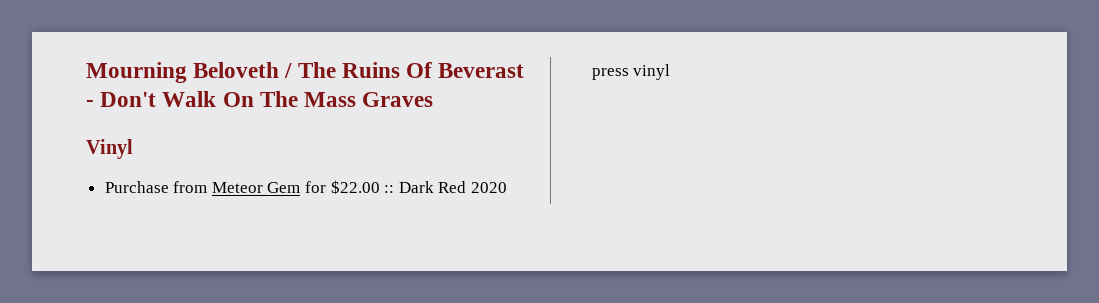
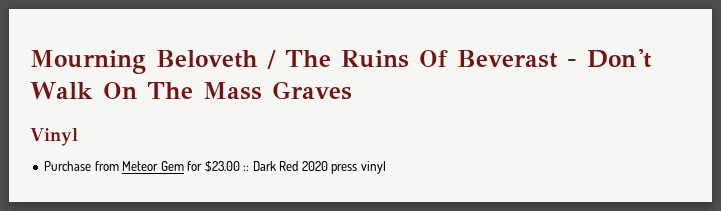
- Purchase from Meteor Gem for $22.00 :: Dark Red 2020 press vinyl
+ Purchase from Meteor Gem for $23.00 :: Dark Red 2020 press vinyl

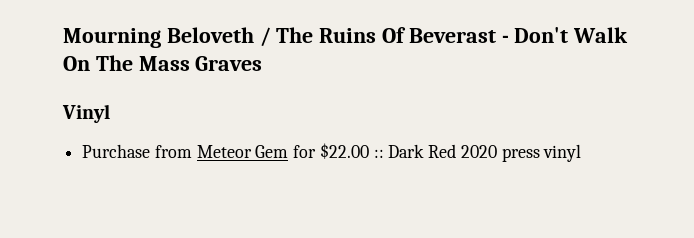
- Purchase from Meteor Gem for $23.00 :: Dark Red 2020 press vinyl
+ Purchase from Meteor Gem for $22.00 :: Dark Red 2020 press vinyl

